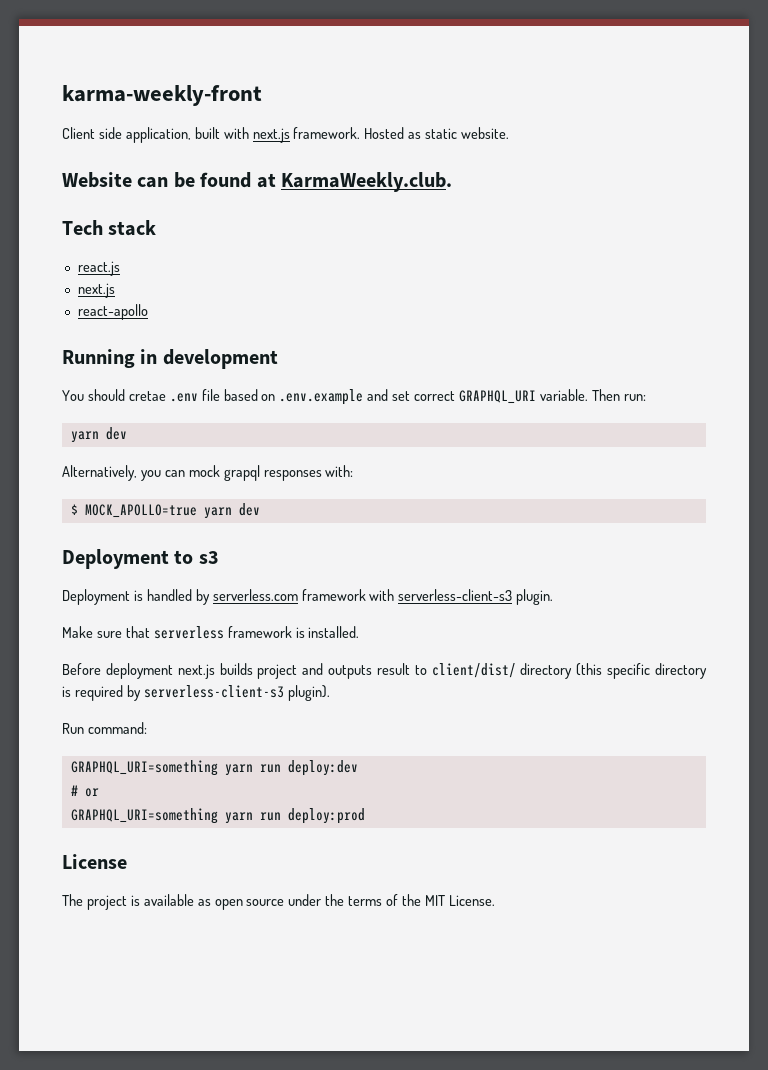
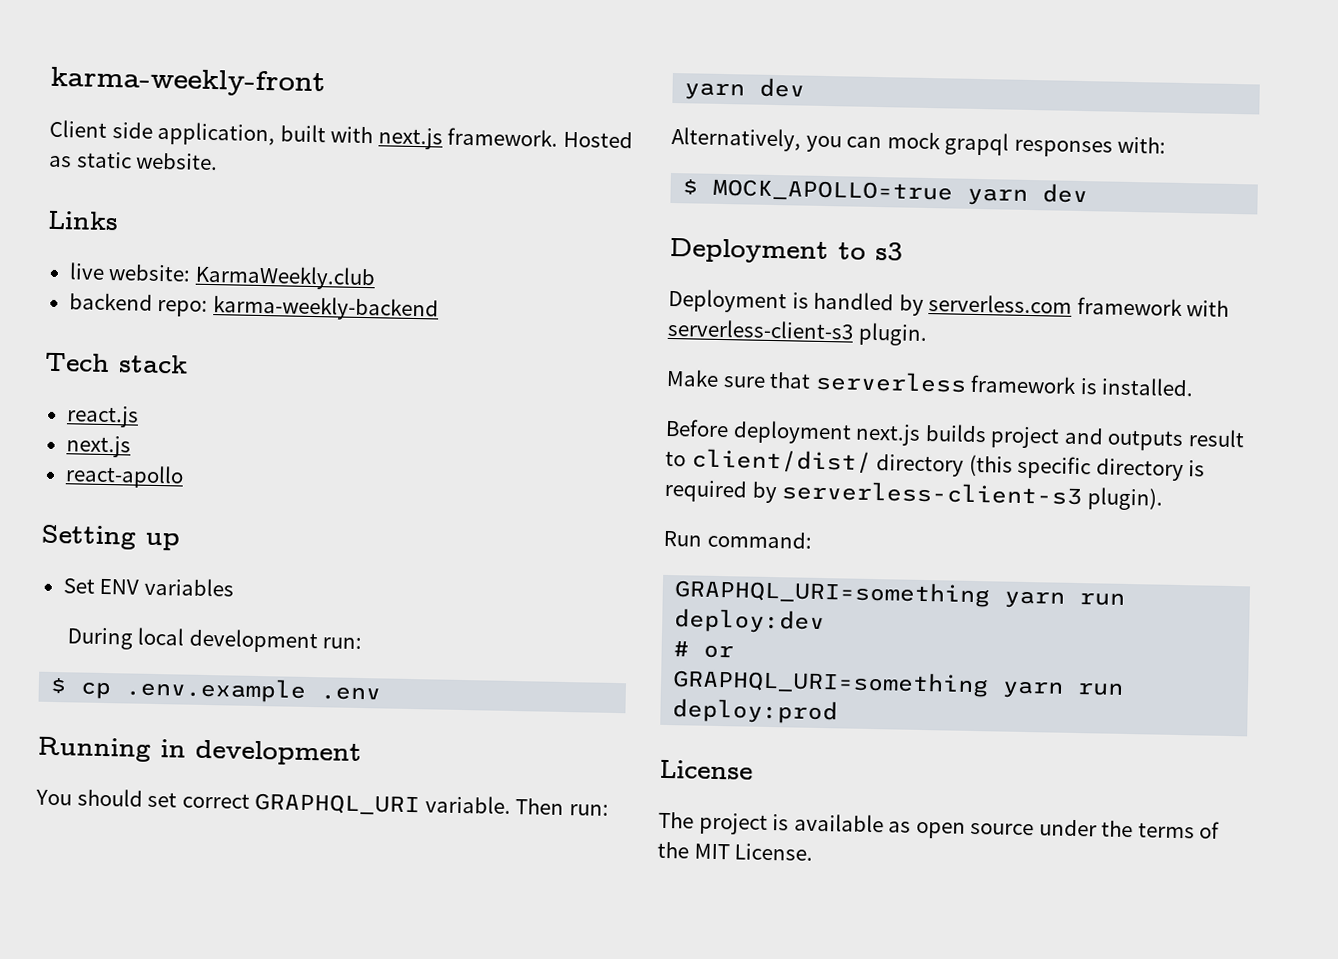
- Website can be found at KarmaWeekly.club.
+ Links
+ live website: KarmaWeekly.club
+ backend repo: karma-weekly-backend
+ Setting up
+ Set ENV variables
+ During local development run:
+ $ cp .env.example .env
- You should cretae .env file based on .env.example and set correct GRAPHQL_URI variable.
+ You should set correct GRAPHQL_URI variable.

